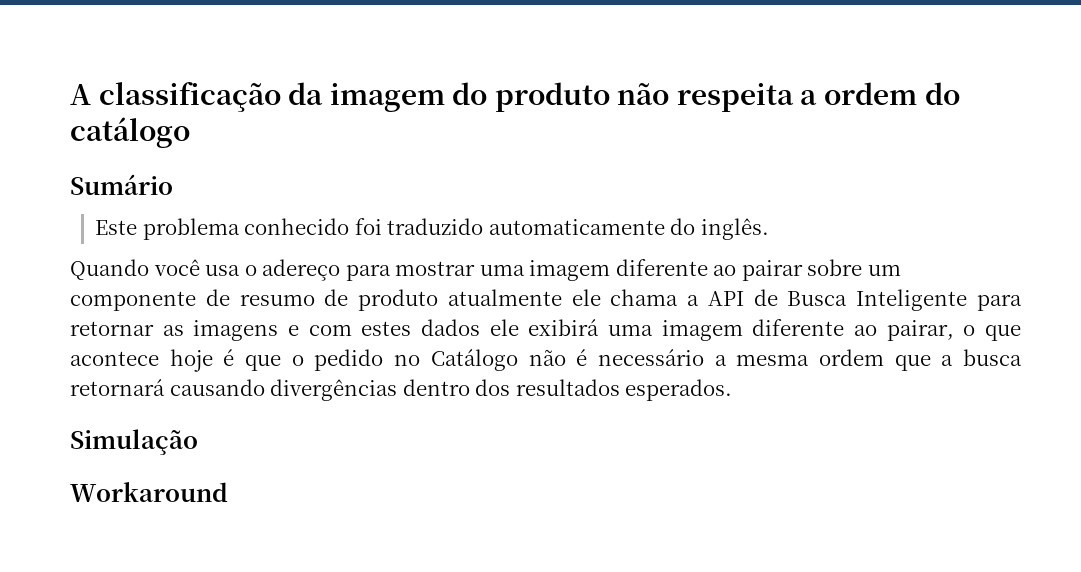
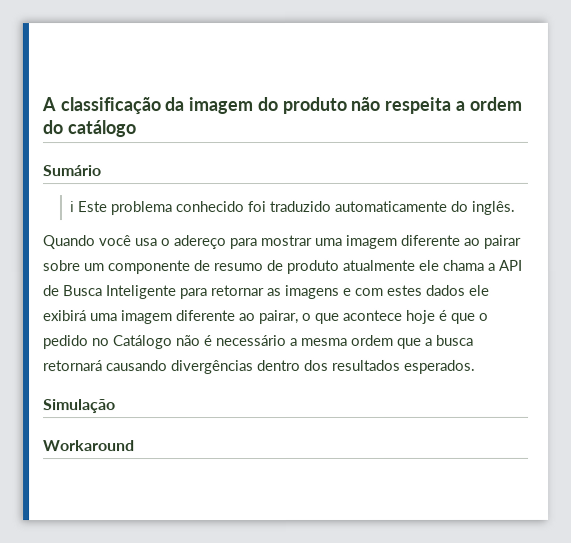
- Este problema conhecido foi traduzido automaticamente do inglês.
+ ℹ Este problema conhecido foi traduzido automaticamente do inglês.

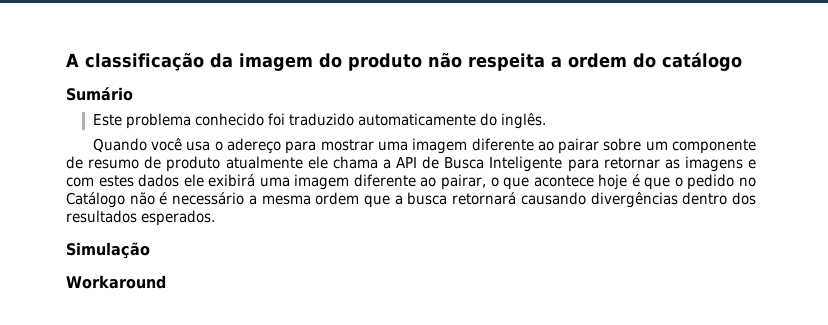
- ℹ Este problema conhecido foi traduzido automaticamente do inglês.
+ Este problema conhecido foi traduzido automaticamente do inglês.

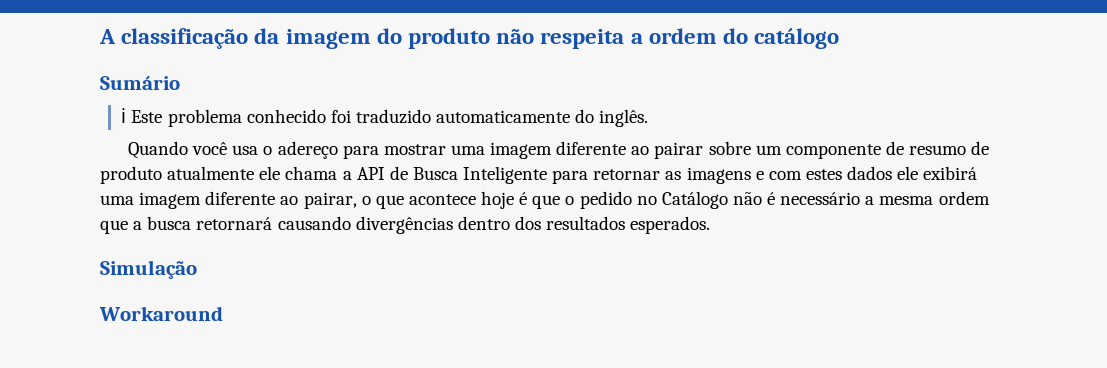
- Este problema conhecido foi traduzido automaticamente do inglês.
+ ℹ Este problema conhecido foi traduzido automaticamente do inglês.

